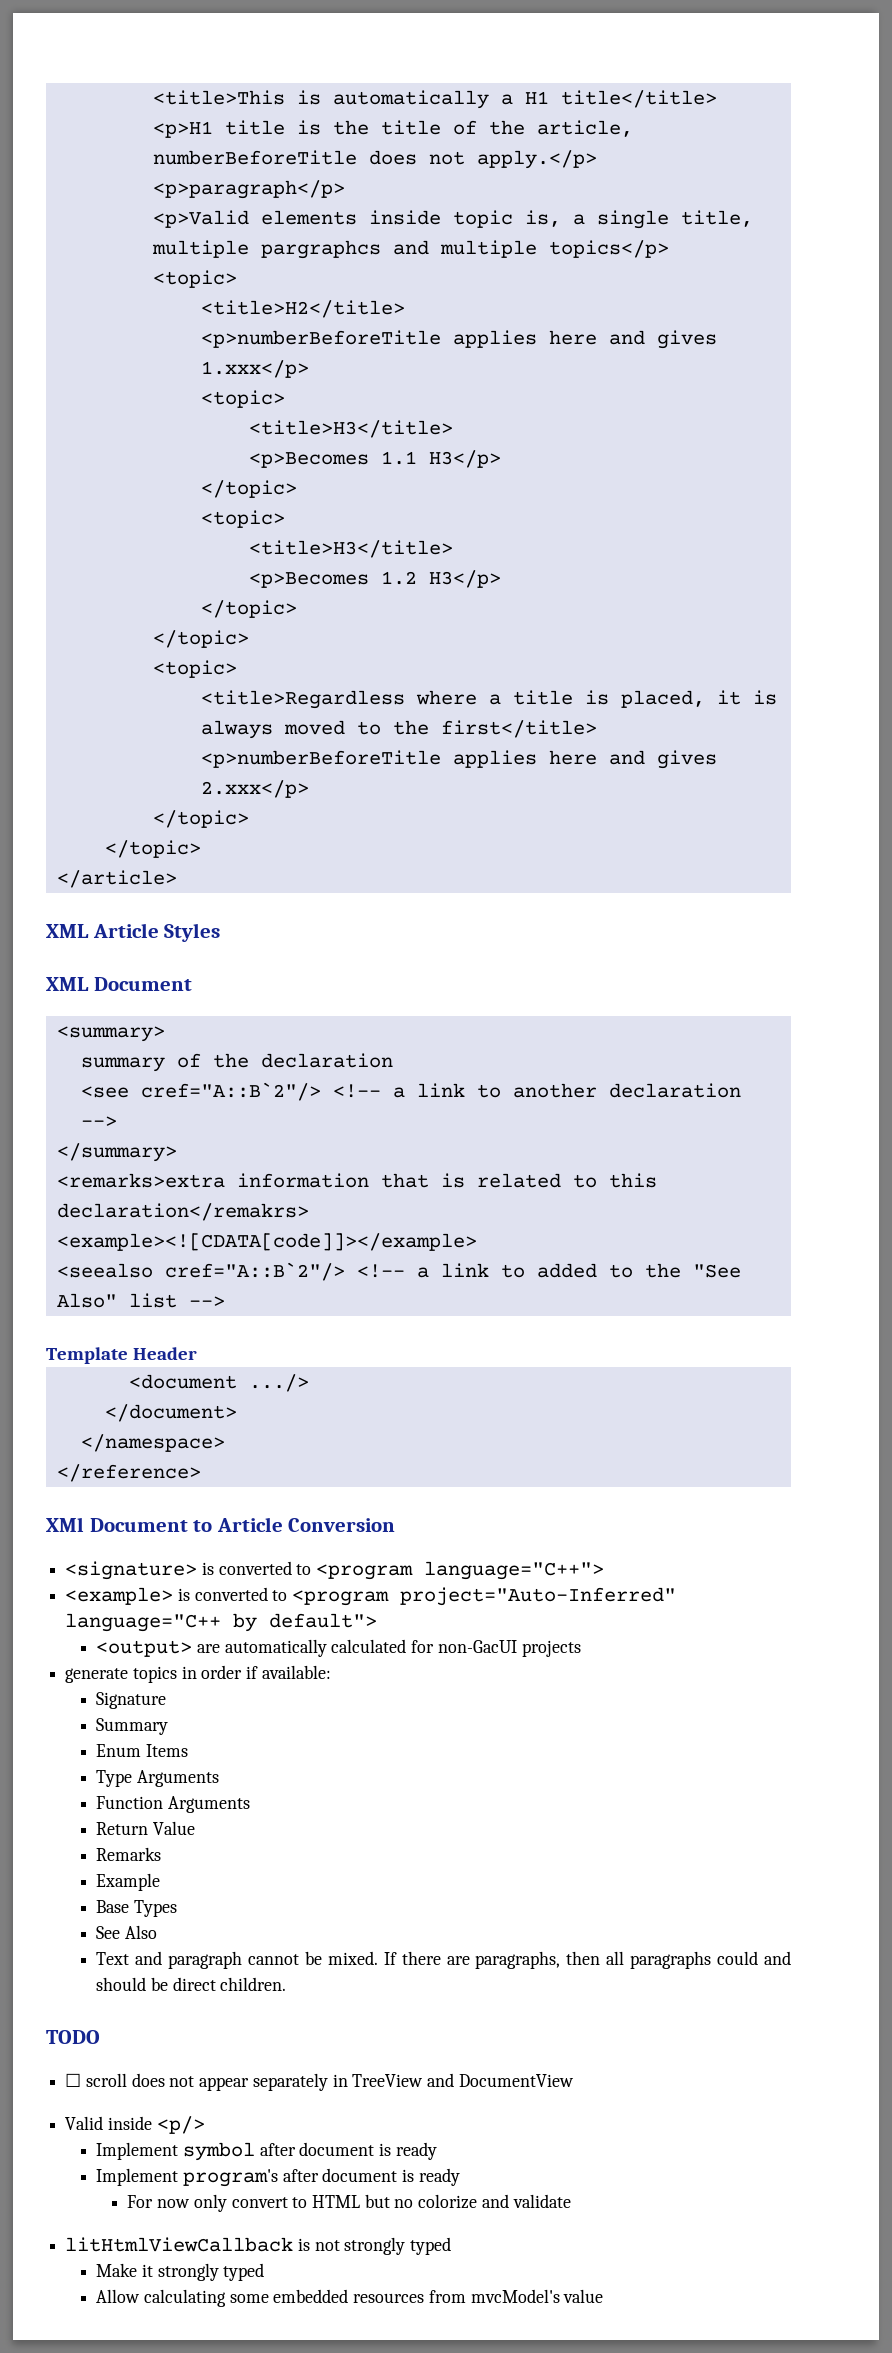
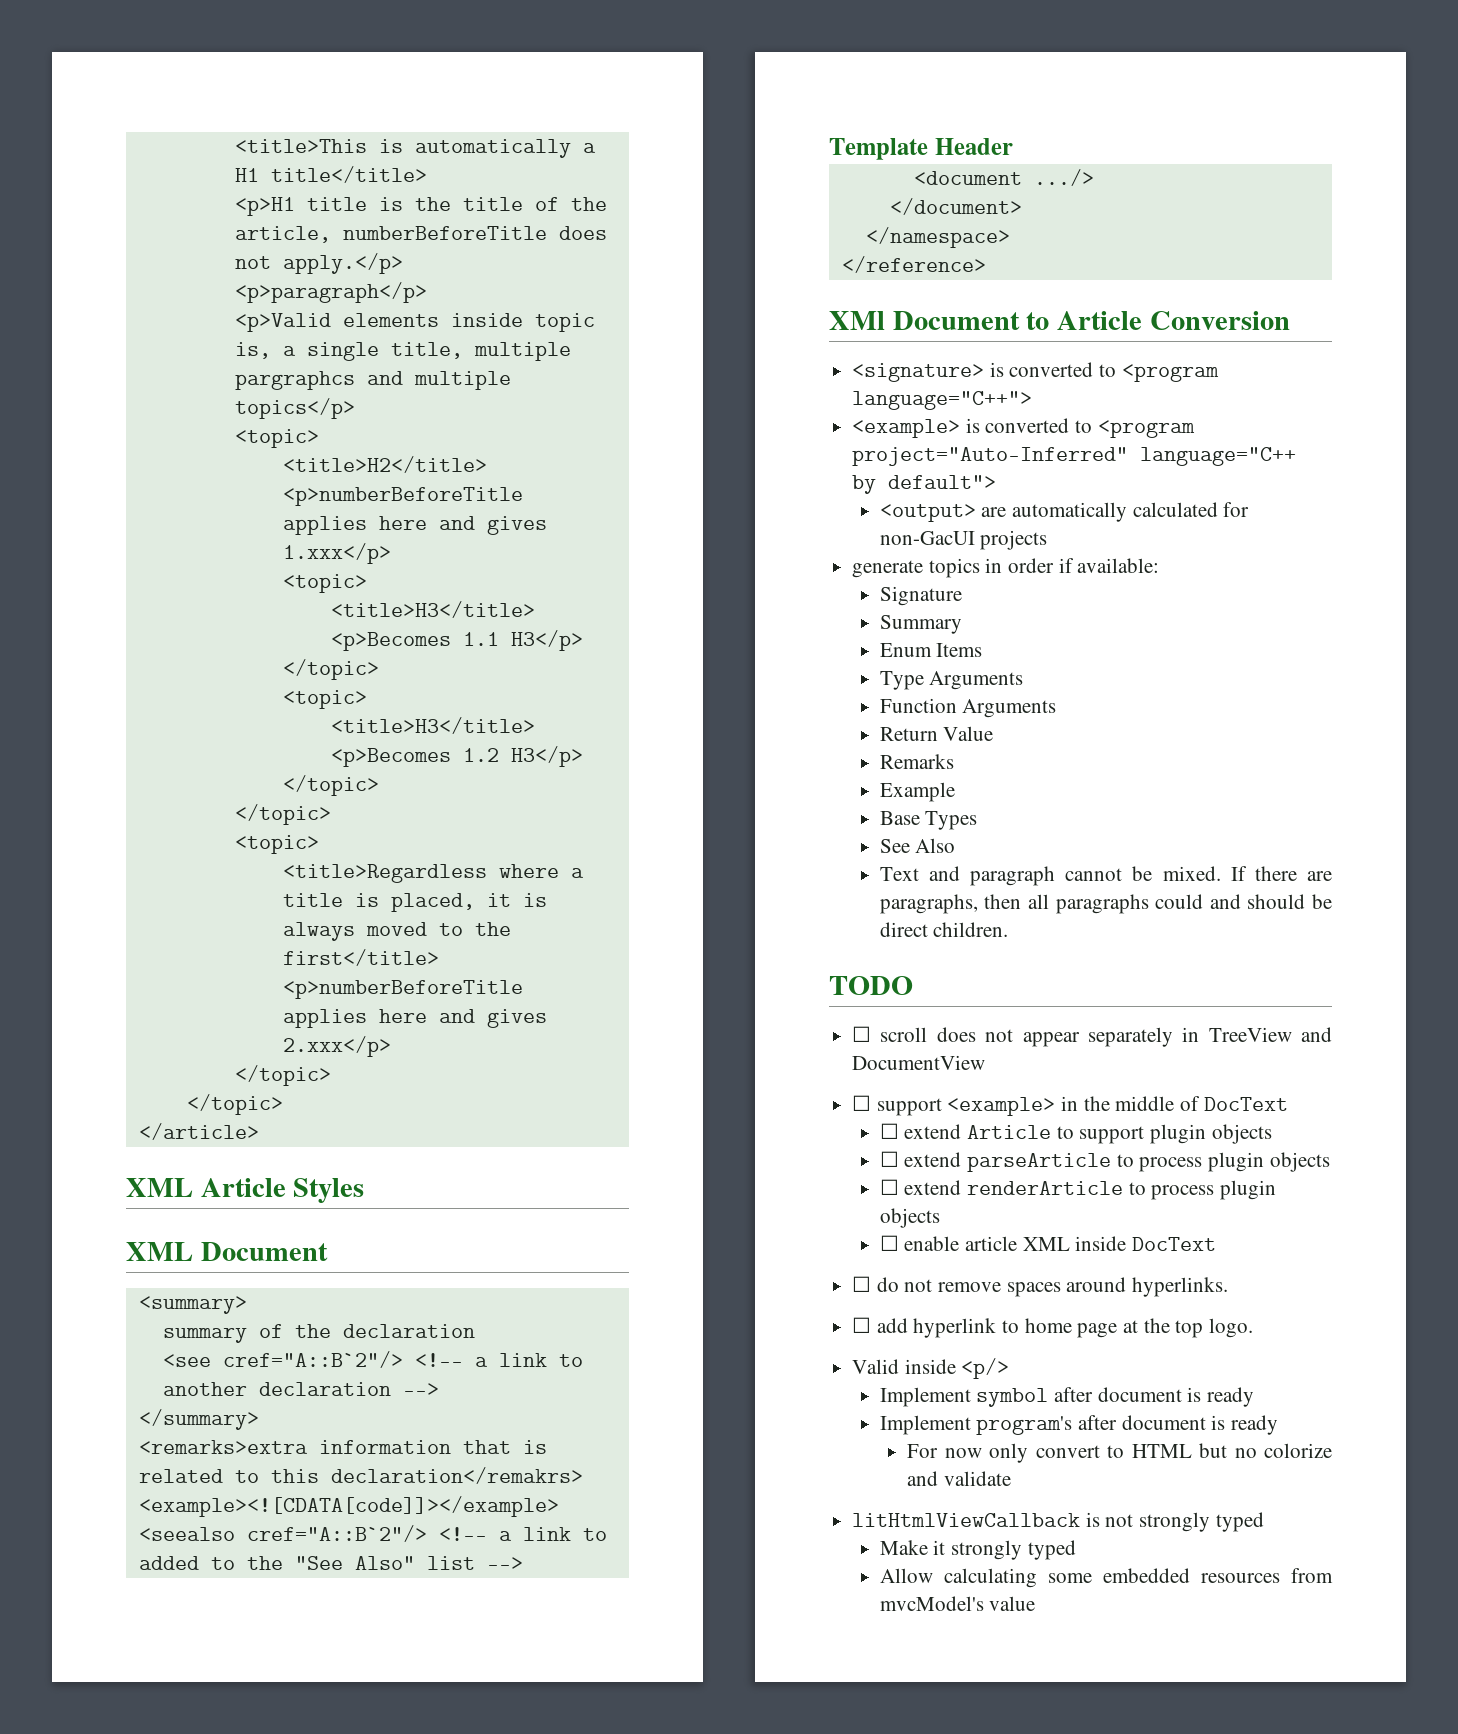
+ ☐ support <example> in the middle of DocText
+ ☐ extend Article to support plugin objects
+ ☐ extend parseArticle to process plugin objects
+ ☐ extend renderArticle to process plugin objects
+ ☐ enable article XML inside DocText
+ ☐ do not remove spaces around hyperlinks.
+ ☐ add hyperlink to home page at the top logo.

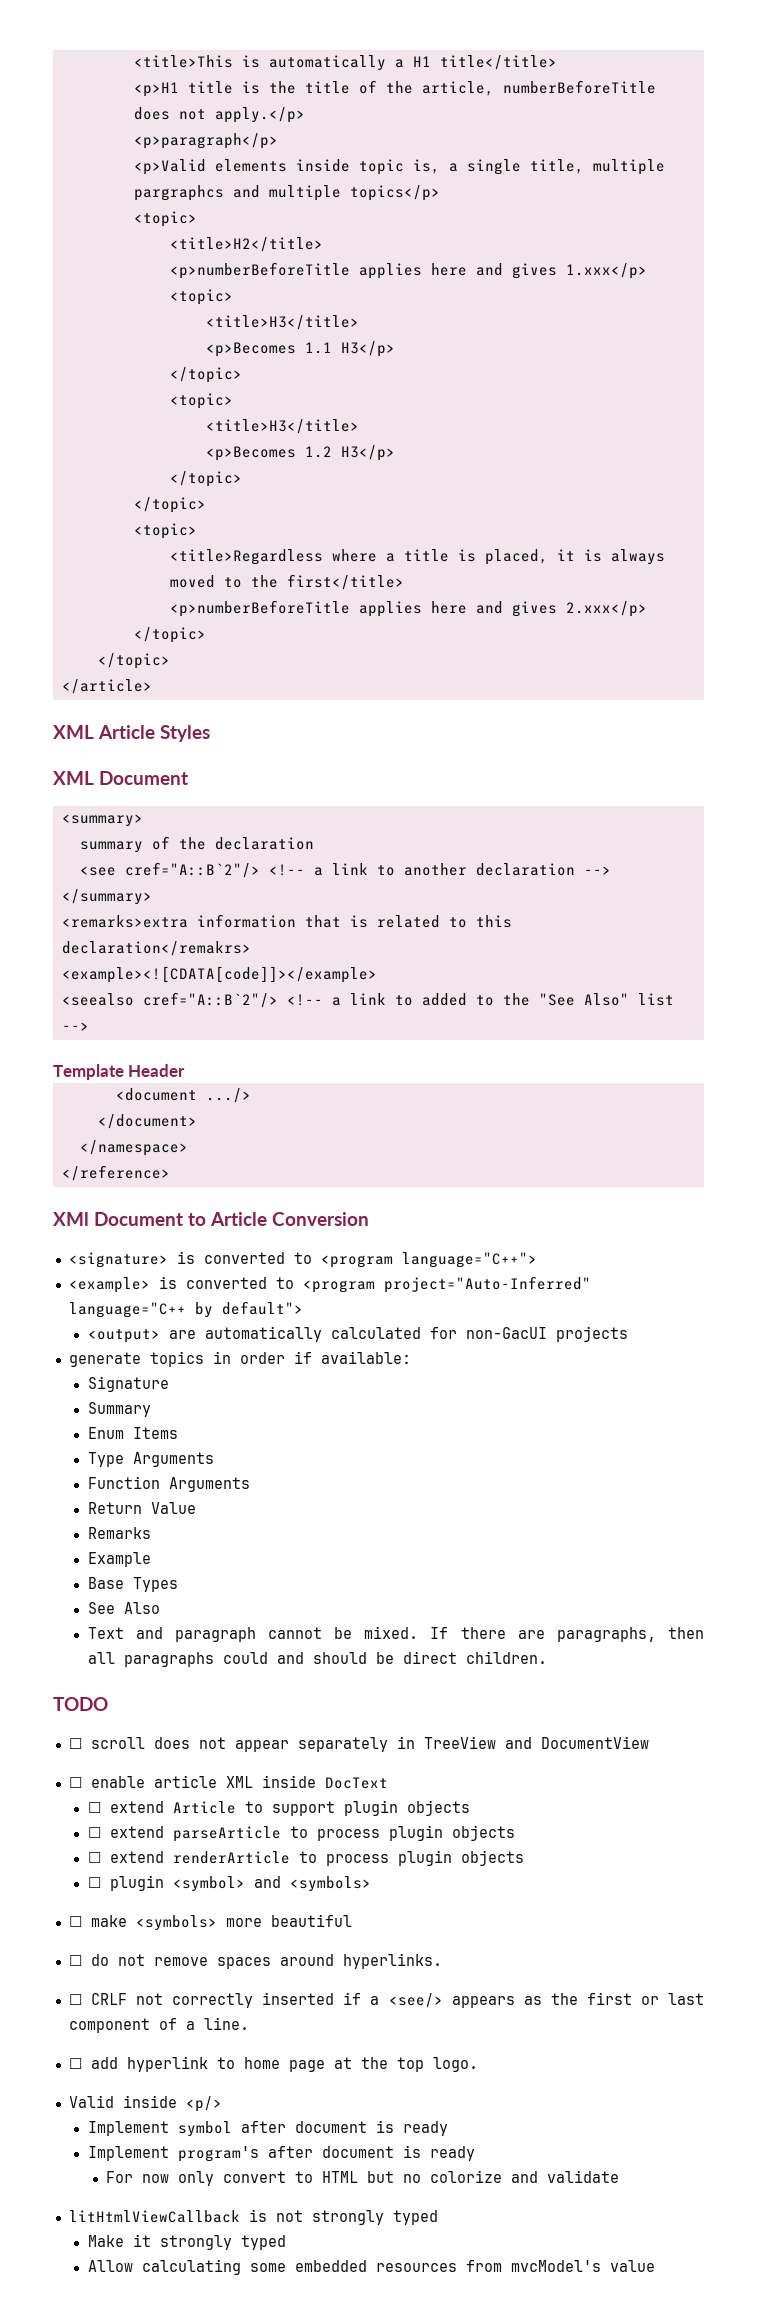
- ☐ support <example> in the middle of DocText
+ ☐ enable article XML inside DocText
- ☐ enable article XML inside DocText
+ ☐ plugin <symbol> and <symbols>
+ ☐ make <symbols> more beautiful
+ ☐ CRLF not correctly inserted if a <see/> appears as the first or last component of a line.

